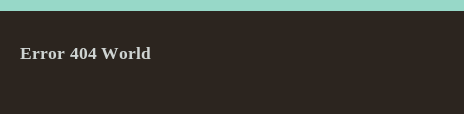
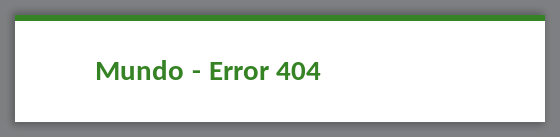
- Error 404 World
+ Mundo - Error 404

